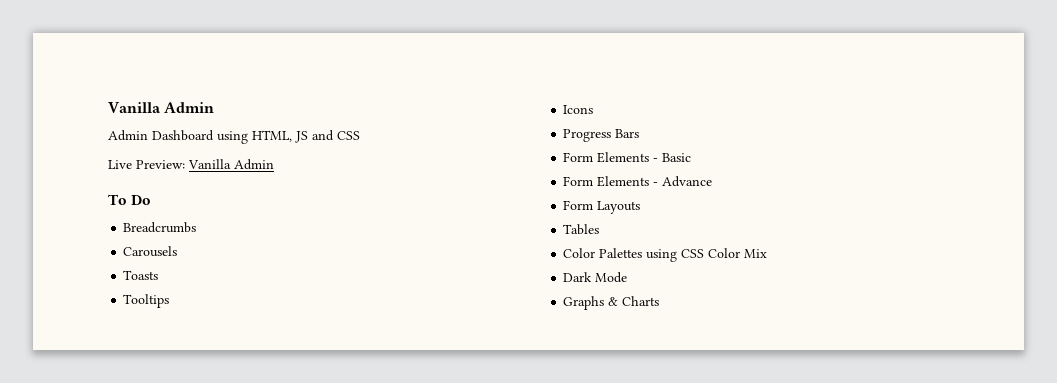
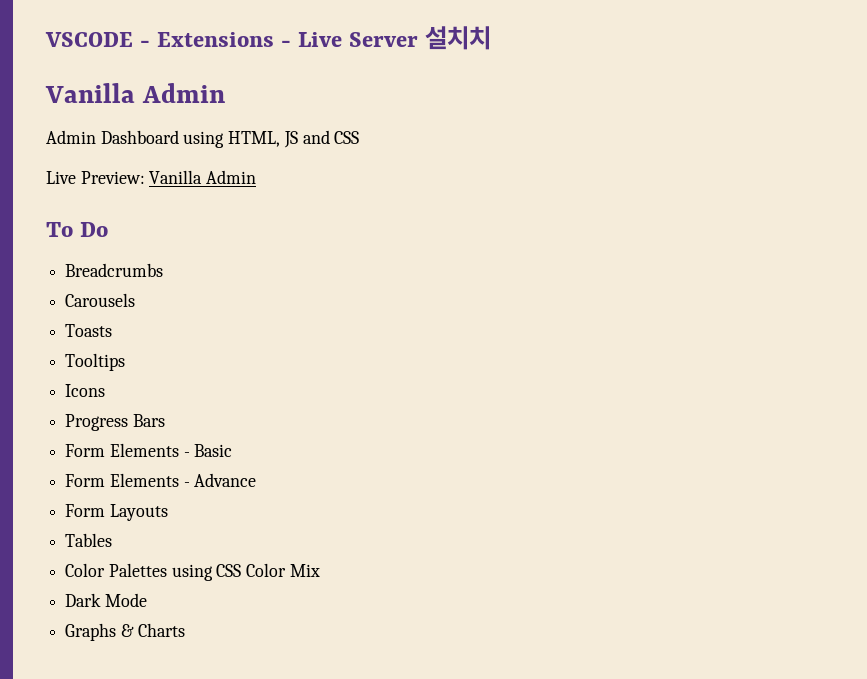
+ VSCODE - Extensions - Live Server 설치치

